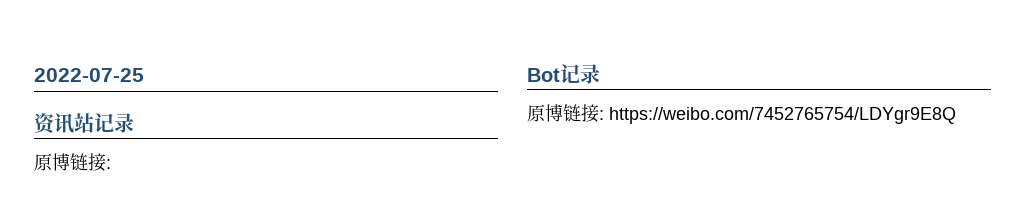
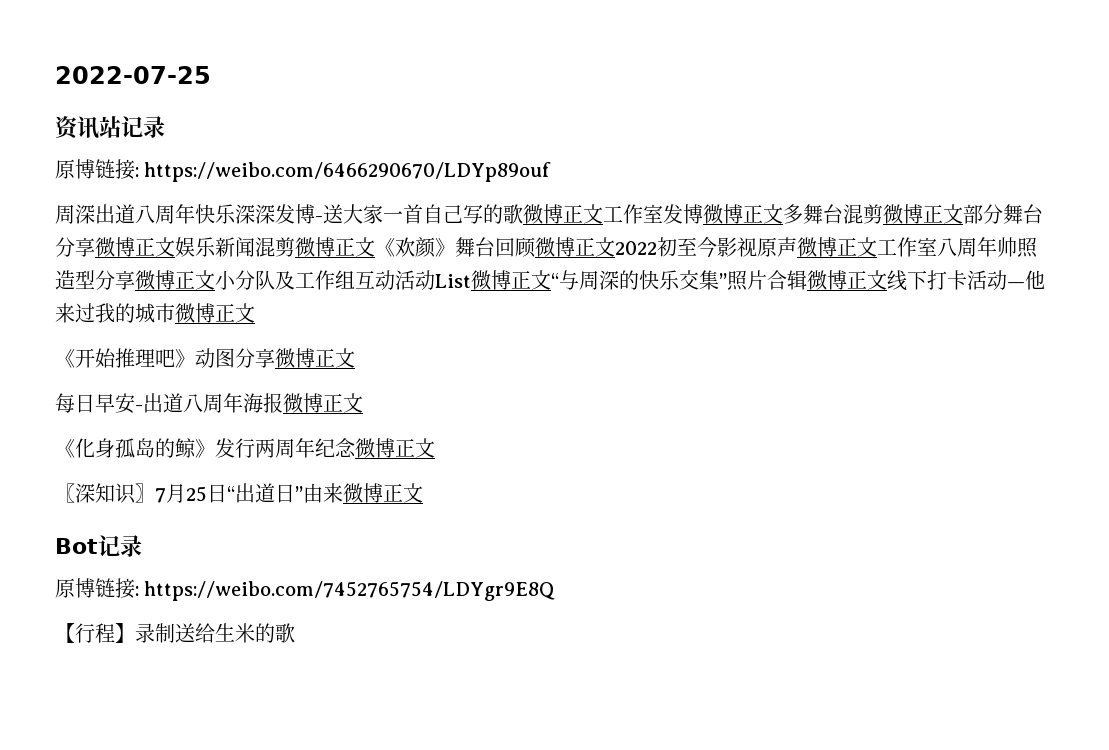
  资讯站记录
- 原博链接:
+ 原博链接: https://weibo.com/6466290670/LDYp89ouf
+ 周深出道八周年快乐深深发博-送大家一首自己写的歌微博正文工作室发博微博正文多舞台混剪微博正文部分舞台分享微博正文娱乐新闻混剪微博正文《欢颜》舞台回顾微博正文2022初至今影视原声微博正文工作室八周年帅照造型分享微博正文小分队及工作组互动活动List微博正文“与周深的快乐交集”照片合辑微博正文线下打卡活动—他来过我的城市微博正文
+ 《开始推理吧》动图分享微博正文
+ 每日早安-出道八周年海报微博正文
+ 《化身孤岛的鲸》发行两周年纪念微博正文
+ 〖深知识〗7月25日“出道日”由来微博正文
+ 【行程】录制送给生米的歌

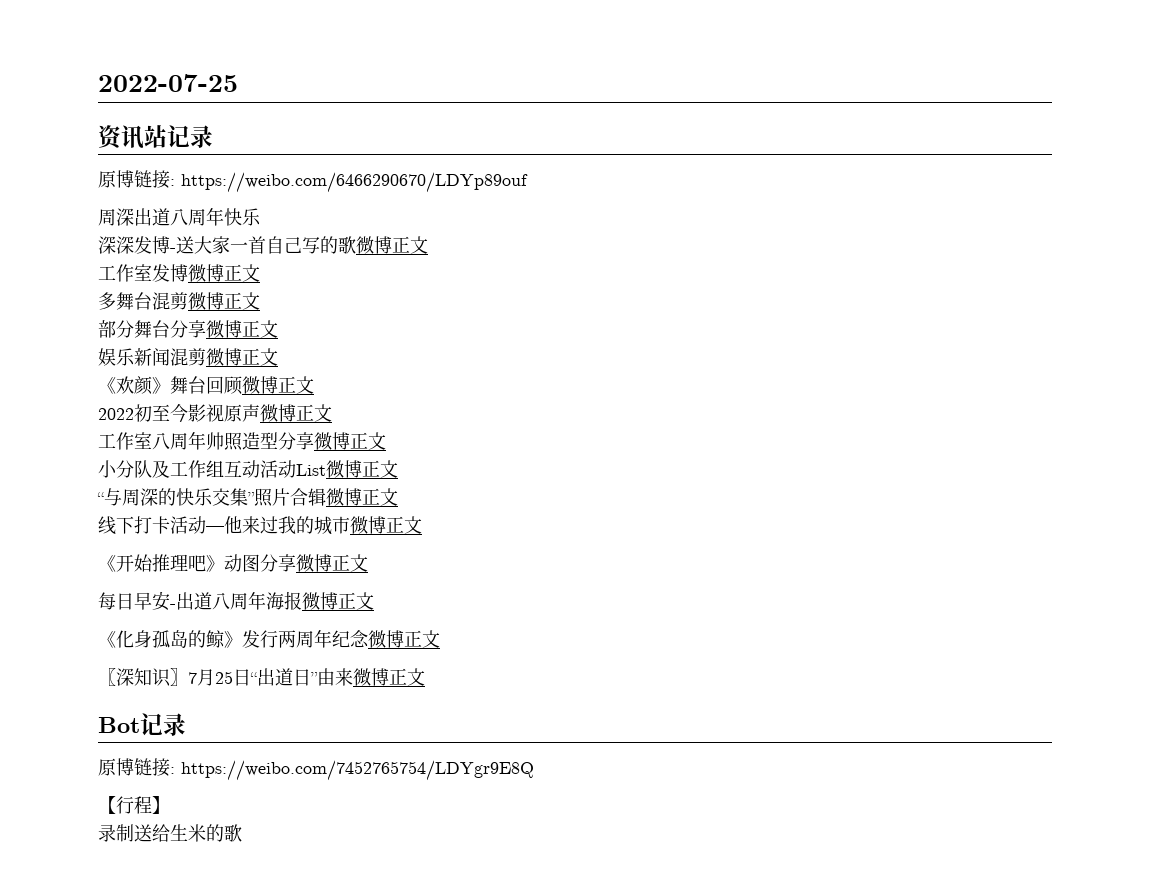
- 周深出道八周年快乐深深发博-送大家一首自己写的歌微博正文工作室发博微博正文多舞台混剪微博正文部分舞台分享微博正文娱乐新闻混剪微博正文《欢颜》舞台回顾微博正文2022初至今影视原声微博正文工作室八周年帅照造型分享微博正文小分队及工作组互动活动List微博正文“与周深的快乐交集”照片合辑微博正文线下打卡活动—他来过我的城市微博正文
+ 周深出道八周年快乐
+ 深深发博-送大家一首自己写的歌微博正文
+ 工作室发博微博正文
+ 多舞台混剪微博正文
+ 部分舞台分享微博正文
+ 娱乐新闻混剪微博正文
+ 《欢颜》舞台回顾微博正文
+ 2022初至今影视原声微博正文
+ 工作室八周年帅照造型分享微博正文
+ 小分队及工作组互动活动List微博正文
+ “与周深的快乐交集”照片合辑微博正文
+ 线下打卡活动—他来过我的城市微博正文
- 【行程】录制送给生米的歌
+ 【行程】
+ 录制送给生米的歌

